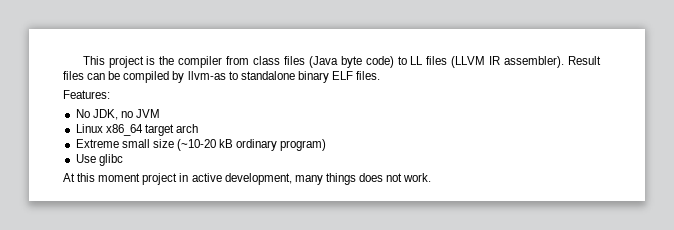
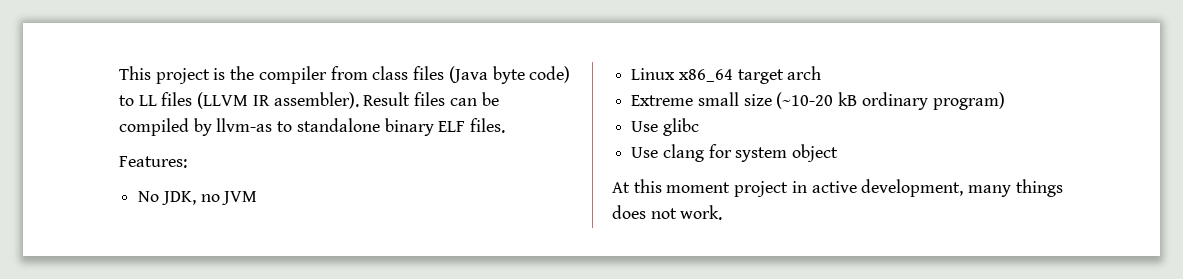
+ Use clang for system object

